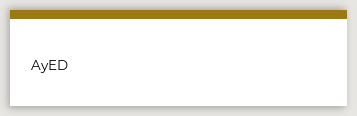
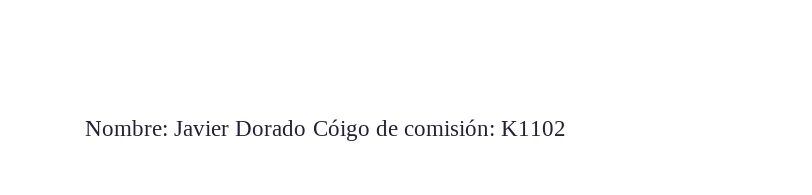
- AyED
+ Nombre: Javier Dorado Cóigo de comisión: K1102

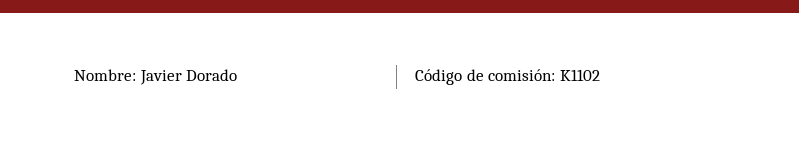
- Nombre: Javier Dorado Cóigo de comisión: K1102
+ Nombre: Javier Dorado
+ Código de comisión: K1102

